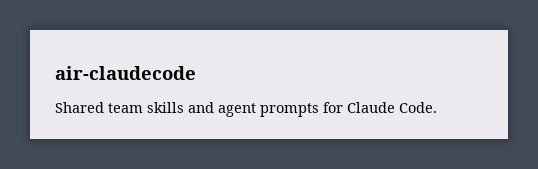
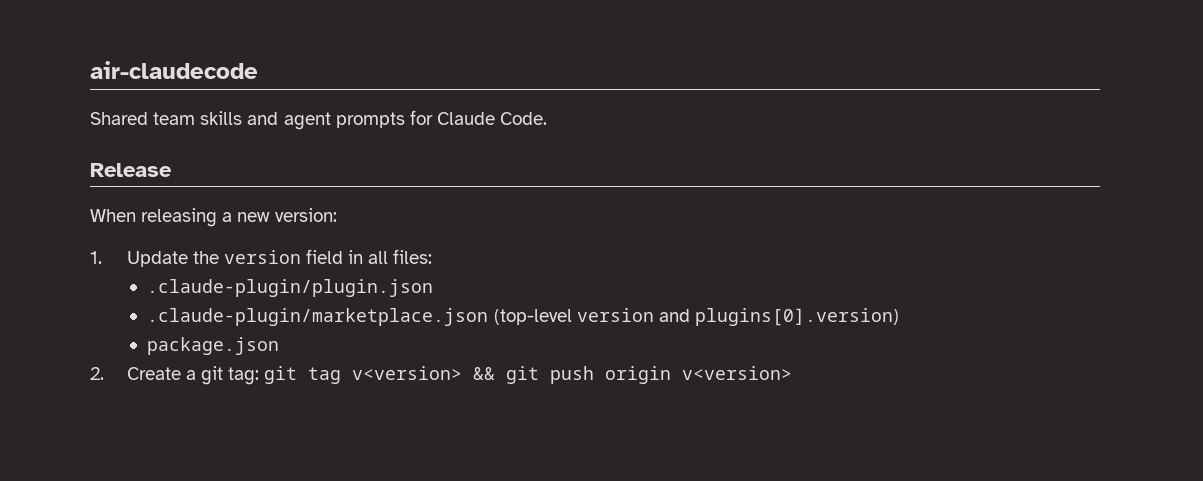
+ Release
+ When releasing a new version:
+ 1. Update the version field in all files:
+ .claude-plugin/plugin.json
+ .claude-plugin/marketplace.json (top-level version and plugins[0].version)
+ package.json
+ 2. Create a git tag: git tag v<version> && git push origin v<version>

